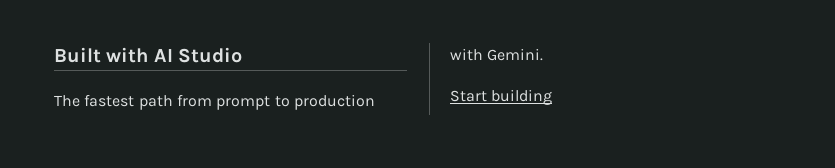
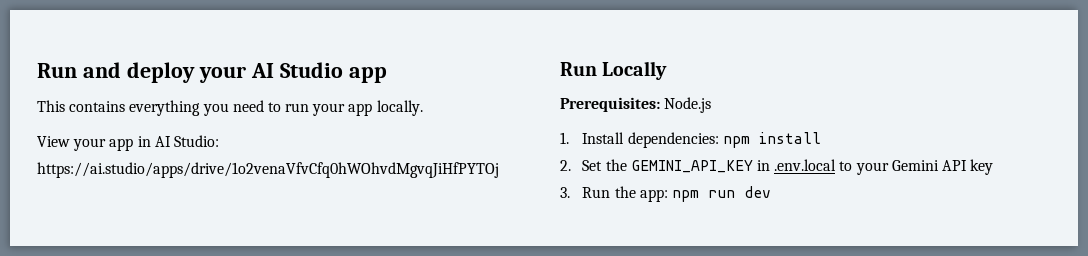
- Built with AI Studio
- The fastest path from prompt to production with Gemini.
- Start building
+ Run and deploy your AI Studio app
+ This contains everything you need to run your app locally.
+ View your app in AI Studio: https://ai.studio/apps/drive/1o2venaVfvCfq0hWOhvdMgvqJiHfPYTOj
+ Run Locally
+ Prerequisites: Node.js
+ 1. Install dependencies: npm install
+ 2. Set the GEMINI_API_KEY in .env.local to your Gemini API key
+ 3. Run the app: npm run dev

